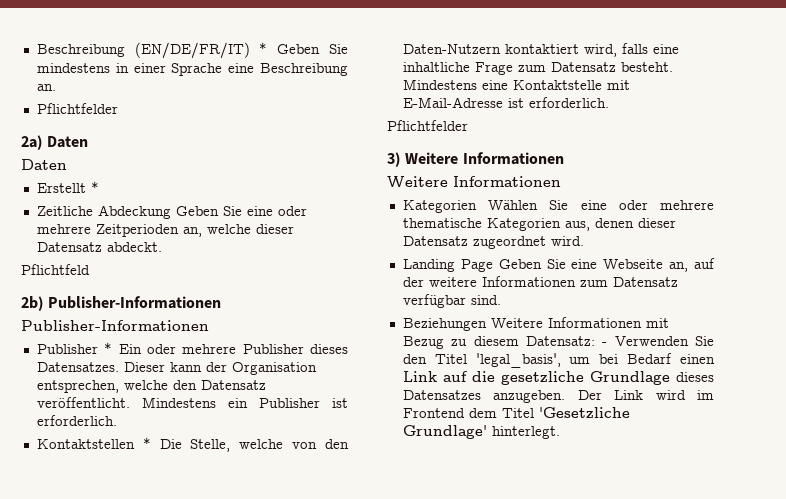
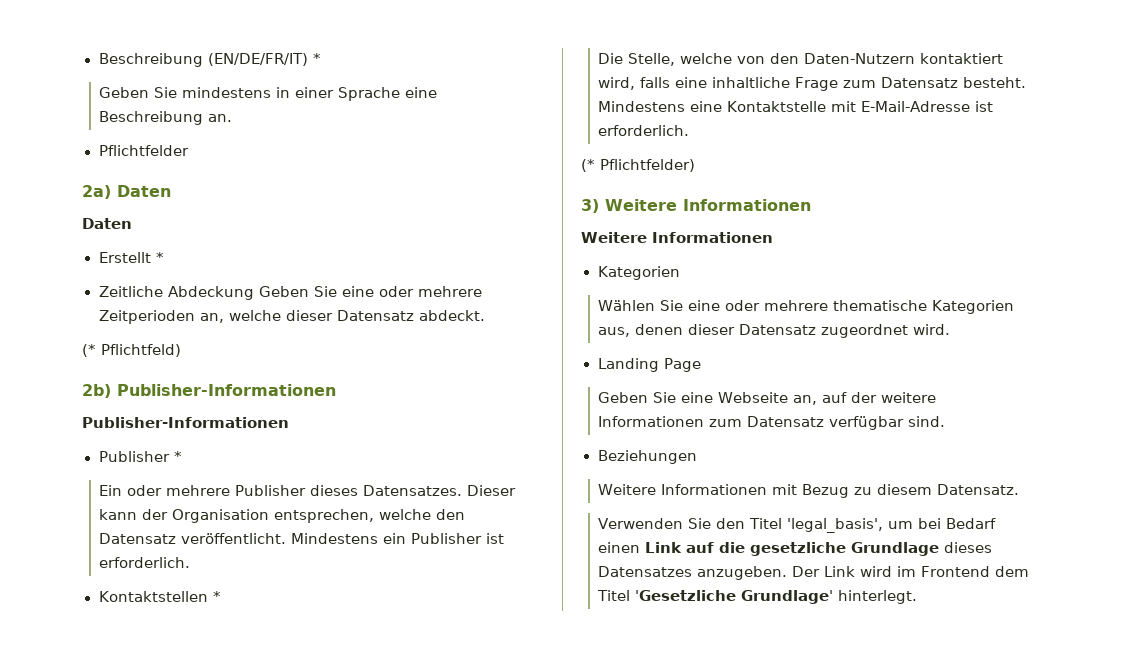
- Beschreibung (EN/DE/FR/IT) * Geben Sie mindestens in einer Sprache eine Beschreibung an.
+ Beschreibung (EN/DE/FR/IT) *
+ Geben Sie mindestens in einer Sprache eine Beschreibung an.
- Pflichtfeld
+ (* Pflichtfeld)
- Publisher * Ein oder mehrere Publisher dieses Datensatzes.
+ Publisher *
+ Ein oder mehrere Publisher dieses Datensatzes.
- Kontaktstellen * Die Stelle, welche von den Daten-Nutzern kontaktiert wird, falls eine inhaltliche Frage zum Datensatz besteht.
+ Kontaktstellen *
+ Die Stelle, welche von den Daten-Nutzern kontaktiert wird, falls eine inhaltliche Frage zum Datensatz besteht.
  Mindestens eine Kontaktstelle mit E-Mail-Adresse ist erforderlich.
- Pflichtfelder
+ (* Pflichtfelder)
  3) Weitere Informationen
  Weitere Informationen
- Kategorien Wählen Sie eine oder mehrere thematische Kategorien aus, denen dieser Datensatz zugeordnet wird.
+ Kategorien
+ Wählen Sie eine oder mehrere thematische Kategorien aus, denen dieser Datensatz zugeordnet wird.
- Landing Page Geben Sie eine Webseite an, auf der weitere Informationen zum Datensatz verfügbar sind.
+ Landing Page
+ Geben Sie eine Webseite an, auf der weitere Informationen zum Datensatz verfügbar sind.
- Beziehungen Weitere Informationen mit Bezug zu diesem Datensatz: - Verwenden Sie den Titel 'legal_basis', um bei Bedarf einen Link auf die gesetzliche Grundlage dieses Datensatzes anzugeben.
+ Beziehungen
+ Weitere Informationen mit Bezug zu diesem Datensatz.
+ Verwenden Sie den Titel 'legal_basis', um bei Bedarf einen Link auf die gesetzliche Grundlage dieses Datensatzes anzugeben.

